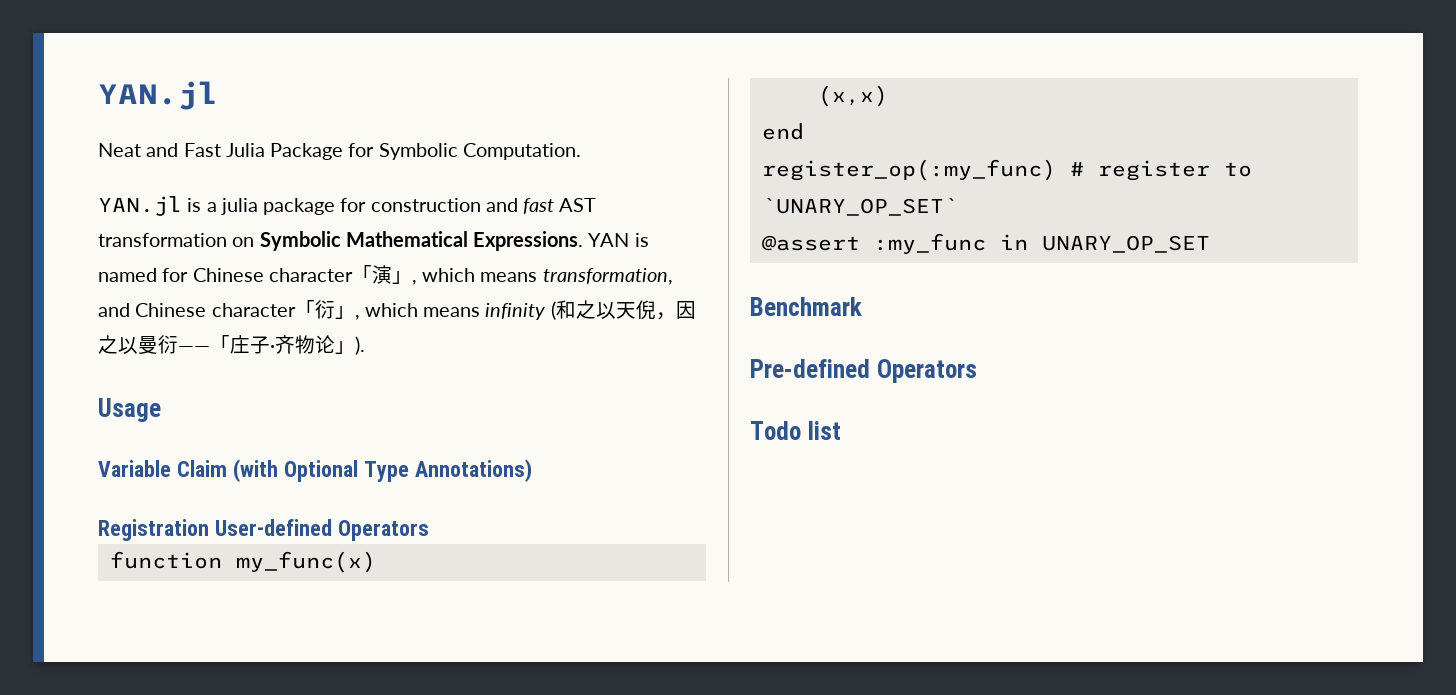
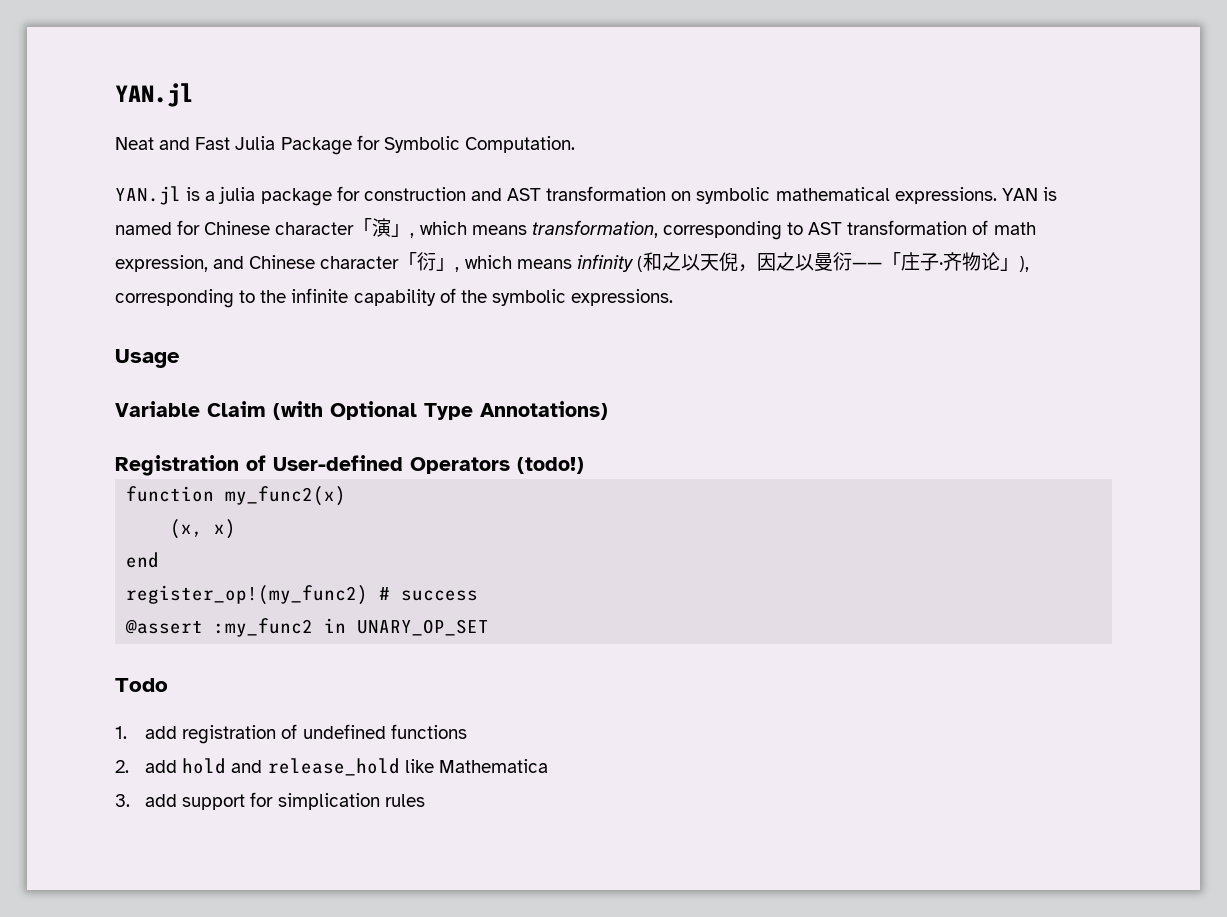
- YAN.jl is a julia package for construction and fast AST transformation on Symbolic Mathematical Expressions.
+ YAN.jl is a julia package for construction and AST transformation on symbolic mathematical expressions.
- YAN is named for Chinese character「演」, which means transformation, and Chinese character「衍」, which means infinity (和之以天倪，因之以曼衍——「庄子·齐物论」).
+ YAN is named for Chinese character「演」, which means transformation, corresponding to AST transformation of math expression, and Chinese character「衍」, which means infinity (和之以天倪，因之以曼衍——「庄子·齐物论」), corresponding to the infinite capability of the symbolic expressions.
- Registration User-defined Operators
+ Registration of User-defined Operators (todo!)
- function my_func(x)
- (x,x)
+ function my_func2(x)
+ (x, x)
  end
- register_op(:my_func) # register to `UNARY_OP_SET`
+ register_op!(my_func2) # success
- @assert :my_func in UNARY_OP_SET
+ @assert :my_func2 in UNARY_OP_SET
- Benchmark
- Pre-defined Operators
- Todo list
+ Todo
+ 1. add registration of undefined functions
+ 2. add hold and release_hold like Mathematica
+ 3. add support for simplication rules

